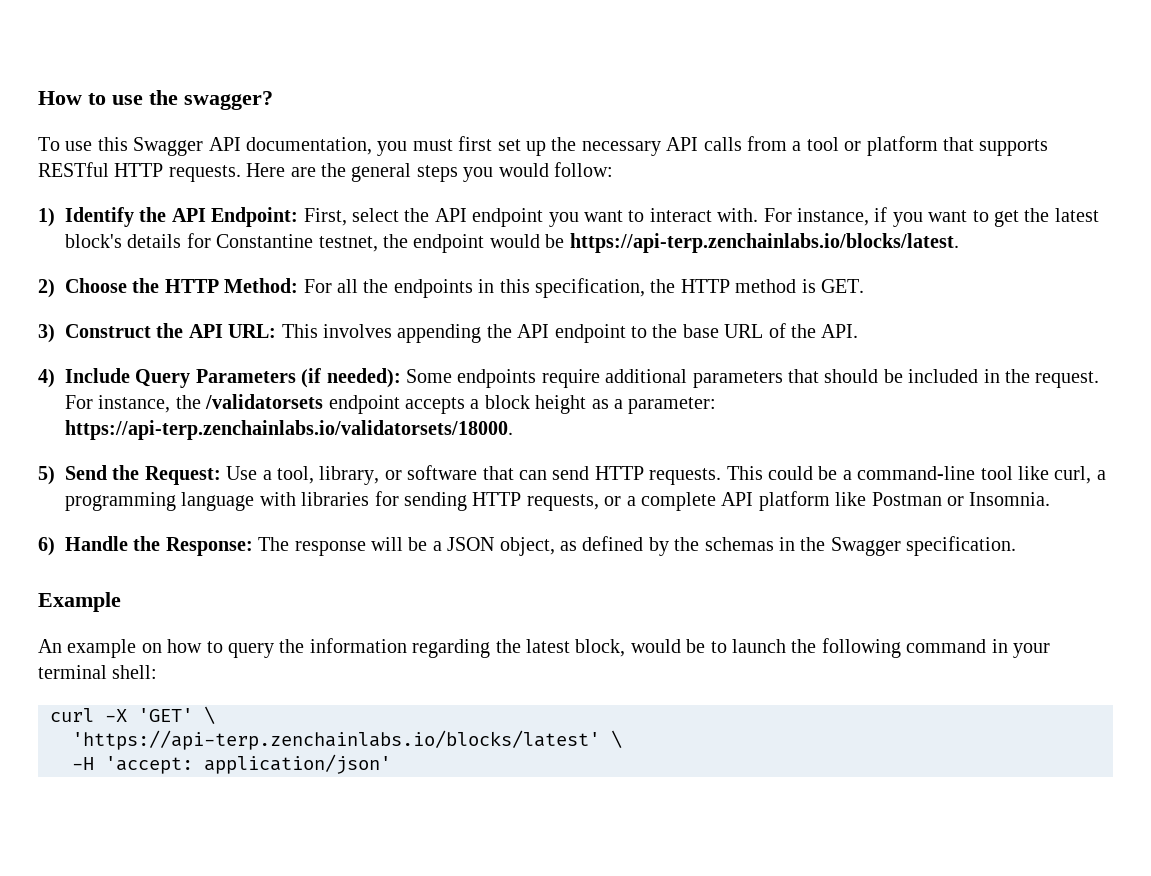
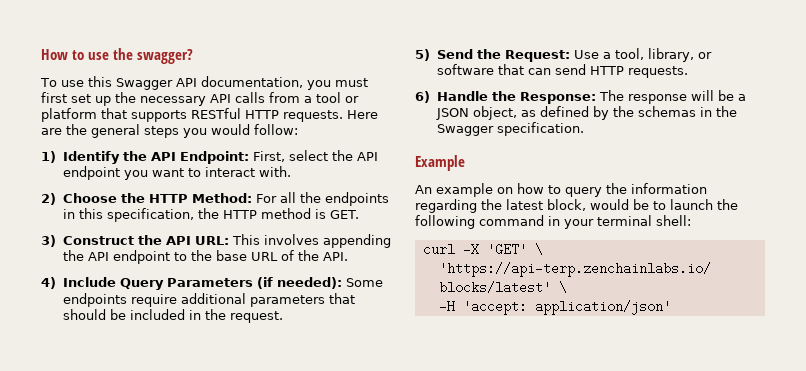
- For instance, if you want to get the latest block's details for Constantine testnet, the endpoint would be https://api-terp.zenchainlabs.io/blocks/latest.
- For instance, the /validatorsets endpoint accepts a block height as a parameter: https://api-terp.zenchainlabs.io/validatorsets/18000.
- This could be a command-line tool like curl, a programming language with libraries for sending HTTP requests, or a complete API platform like Postman or Insomnia.

